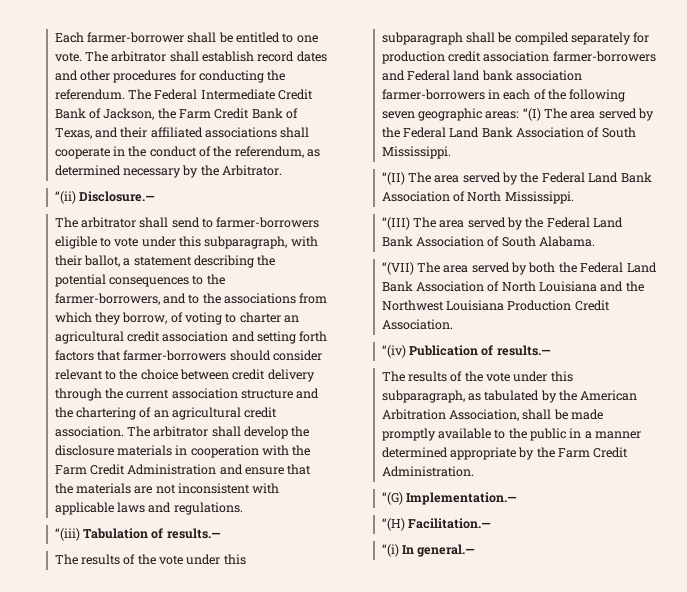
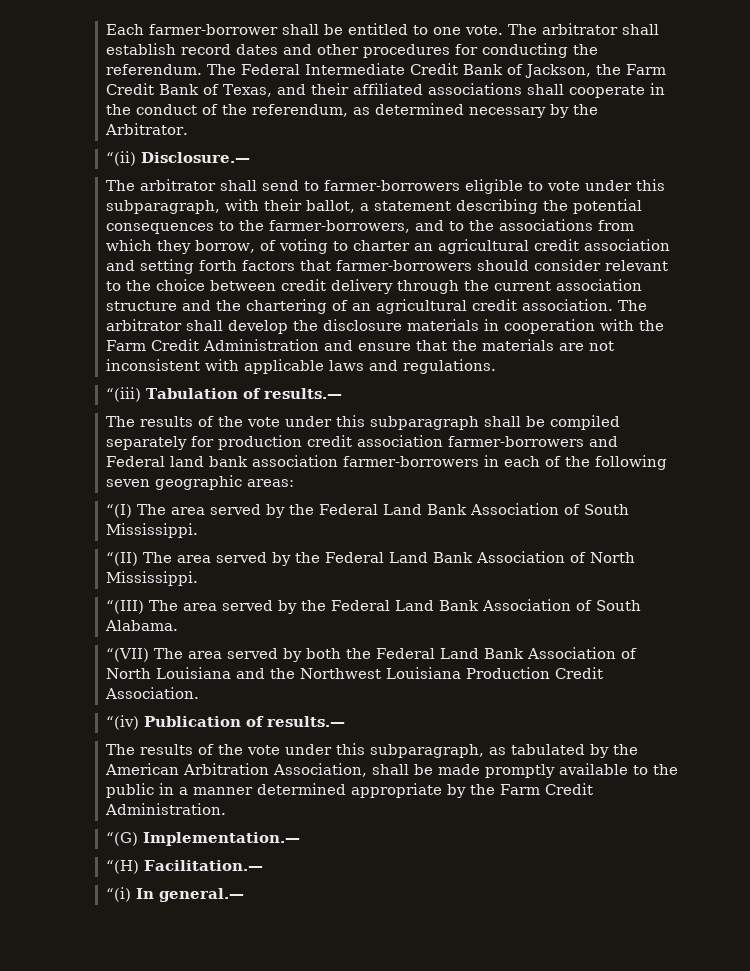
- The results of the vote under this subparagraph shall be compiled separately for production credit association farmer-borrowers and Federal land bank association farmer-borrowers in each of the following seven geographic areas: “(I) The area served by the Federal Land Bank Association of South Mississippi.
+ The results of the vote under this subparagraph shall be compiled separately for production credit association farmer-borrowers and Federal land bank association farmer-borrowers in each of the following seven geographic areas:
+ “(I) The area served by the Federal Land Bank Association of South Mississippi.

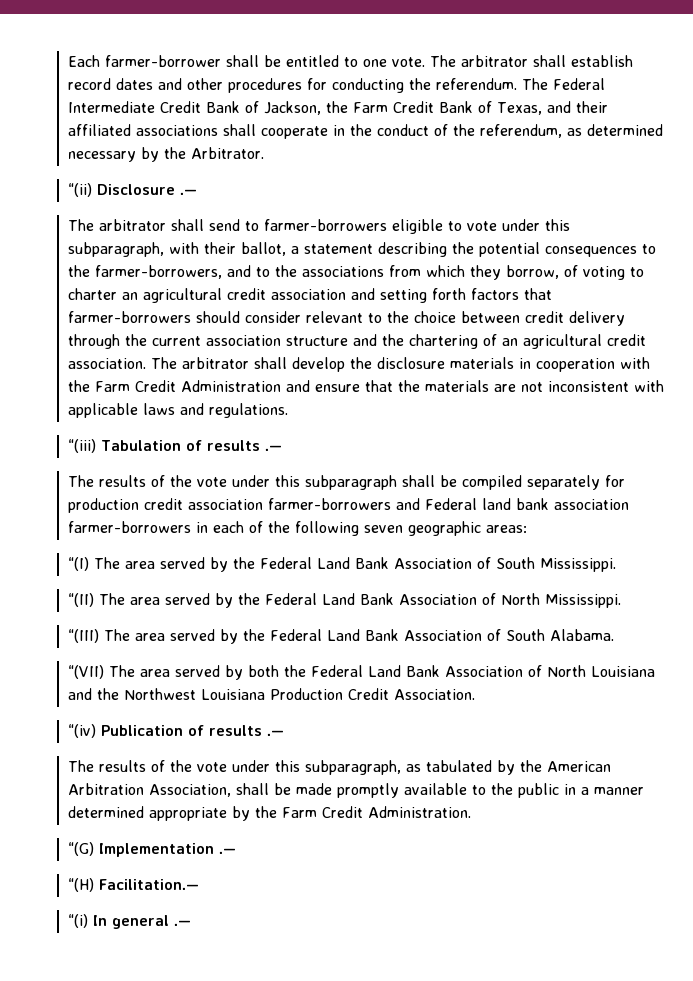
- “(ii) Disclosure.—
+ “(ii) Disclosure .—
- “(iii) Tabulation of results.—
+ “(iii) Tabulation of results .—
- “(iv) Publication of results.—
+ “(iv) Publication of results .—
- “(G) Implementation.—
+ “(G) Implementation .—
- “(i) In general.—
+ “(i) In general .—

